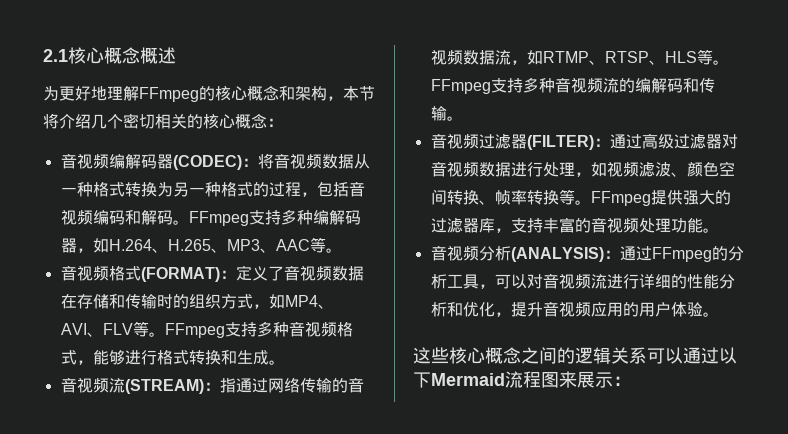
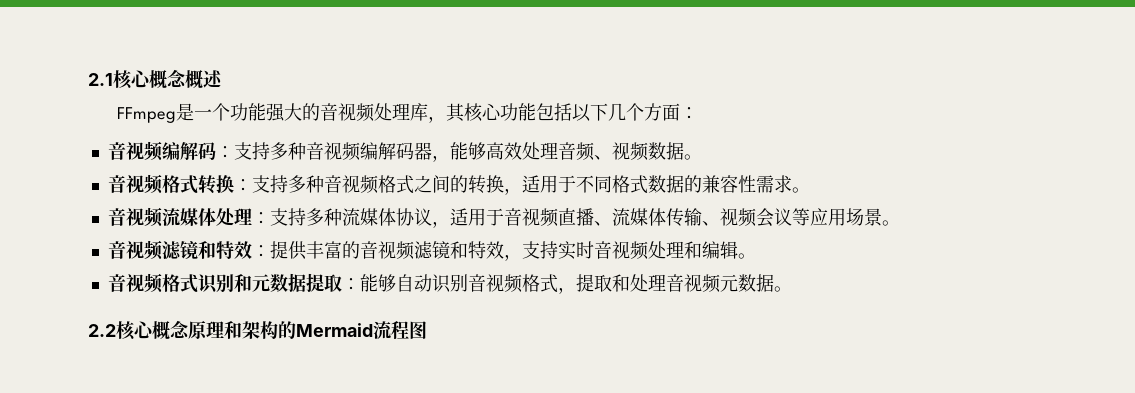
- 为更好地理解FFmpeg的核心概念和架构，本节将介绍几个密切相关的核心概念：
- 音视频编解码器(CODEC)：将音视频数据从一种格式转换为另一种格式的过程，包括音视频编码和解码。FFmpeg支持多种编解码器，如H.264、H.265、MP3、AAC等。
- 音视频格式(FORMAT)：定义了音视频数据在存储和传输时的组织方式，如MP4、AVI、FLV等。FFmpeg支持多种音视频格式，能够进行格式转换和生成。
- 音视频流(STREAM)：指通过网络传输的音视频数据流，如RTMP、RTSP、HLS等。FFmpeg支持多种音视频流的编解码和传输。
- 音视频过滤器(FILTER)：通过高级过滤器对音视频数据进行处理，如视频滤波、颜色空间转换、帧率转换等。FFmpeg提供强大的过滤器库，支持丰富的音视频处理功能。
- 音视频分析(ANALYSIS)：通过FFmpeg的分析工具，可以对音视频流进行详细的性能分析和优化，提升音视频应用的用户体验。
- 这些核心概念之间的逻辑关系可以通过以下Mermaid流程图来展示：
+ FFmpeg是一个功能强大的音视频处理库，其核心功能包括以下几个方面：
+ 音视频编解码：支持多种音视频编解码器，能够高效处理音频、视频数据。
+ 音视频格式转换：支持多种音视频格式之间的转换，适用于不同格式数据的兼容性需求。
+ 音视频流媒体处理：支持多种流媒体协议，适用于音视频直播、流媒体传输、视频会议等应用场景。
+ 音视频滤镜和特效：提供丰富的音视频滤镜和特效，支持实时音视频处理和编辑。
+ 音视频格式识别和元数据提取：能够自动识别音视频格式，提取和处理音视频元数据。
+ 2.2核心概念原理和架构的Mermaid流程图

